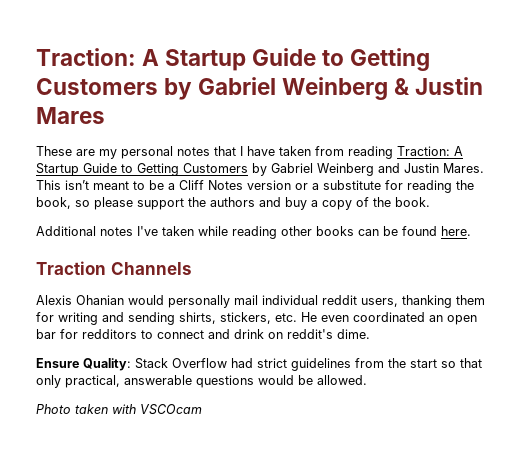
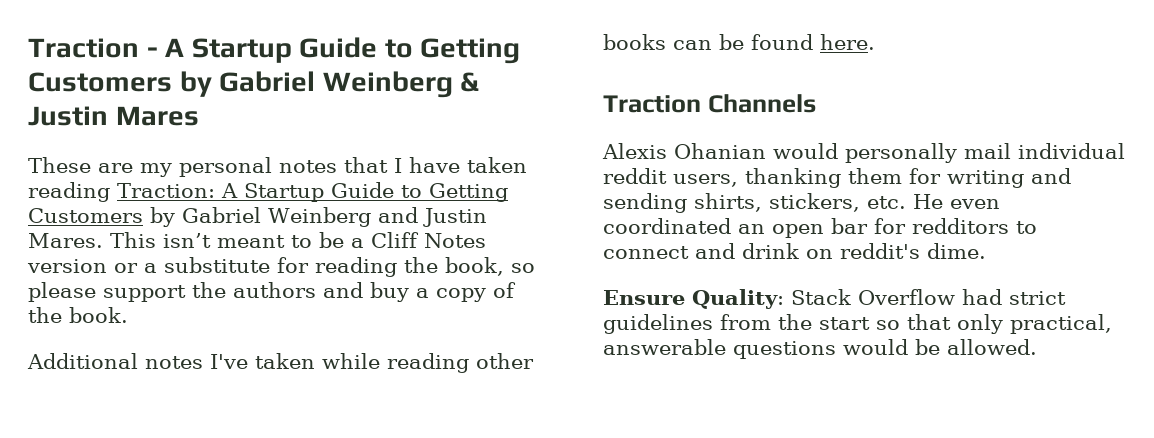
- Traction: A Startup Guide to Getting Customers by Gabriel Weinberg & Justin Mares
+ Traction - A Startup Guide to Getting Customers by Gabriel Weinberg & Justin Mares
- These are my personal notes that I have taken from reading Traction: A Startup Guide to Getting Customers by Gabriel Weinberg and Justin Mares.
+ These are my personal notes that I have taken reading Traction: A Startup Guide to Getting Customers by Gabriel Weinberg and Justin Mares.
- Photo taken with VSCOcam

